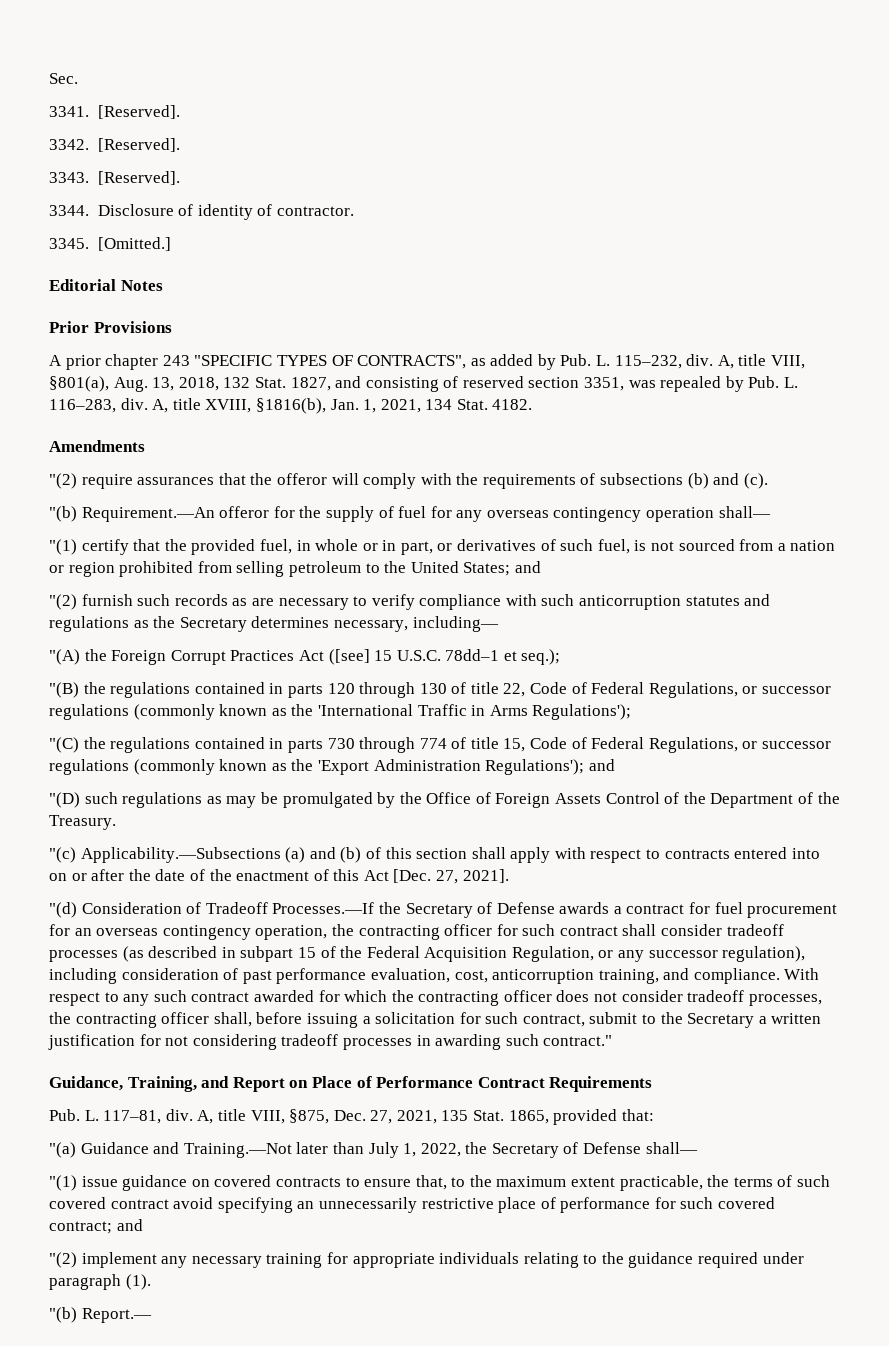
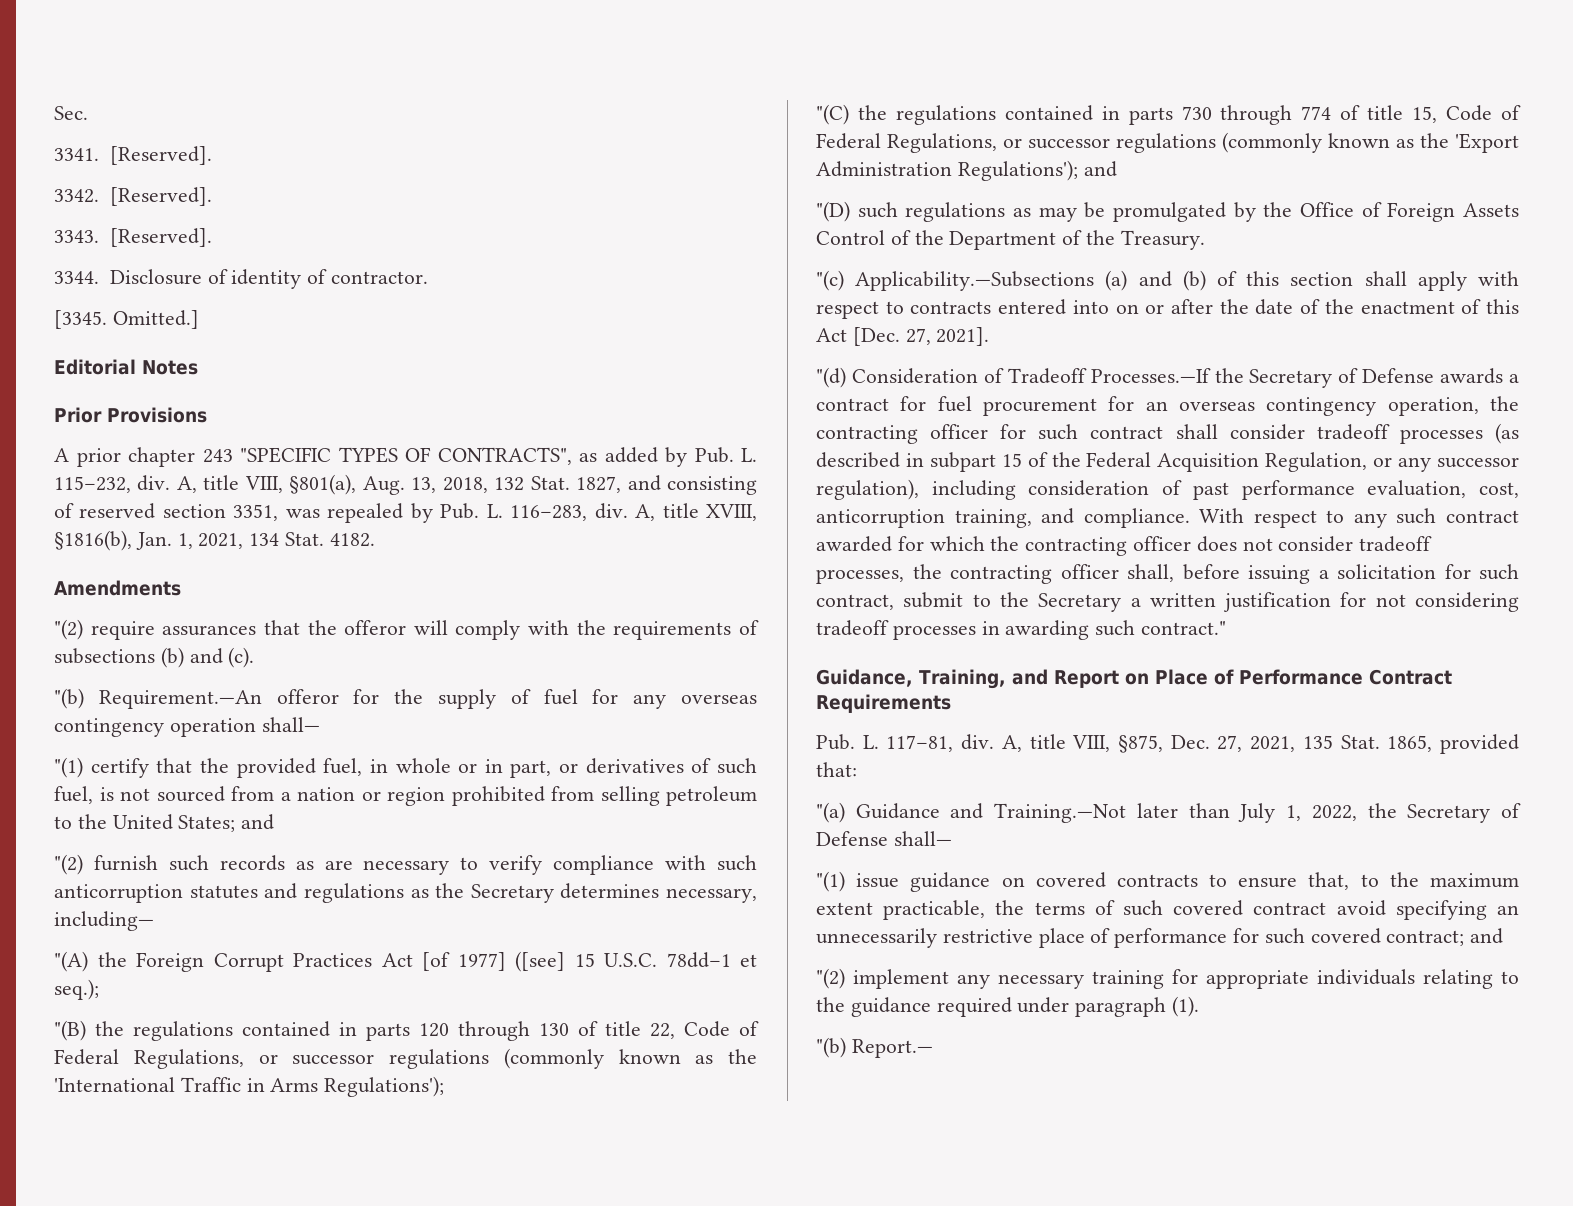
- 3345. [Omitted.]
+ [3345. Omitted.]
- "(A) the Foreign Corrupt Practices Act ([see] 15 U.S.C. 78dd–1 et seq.);
+ "(A) the Foreign Corrupt Practices Act [of 1977] ([see] 15 U.S.C. 78dd–1 et seq.);

